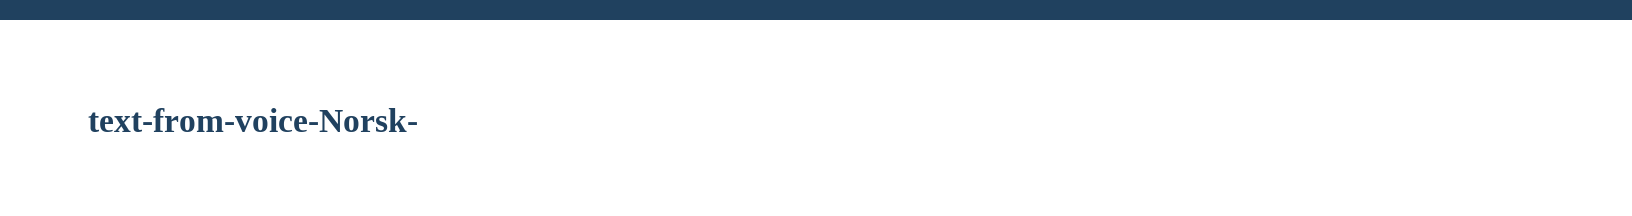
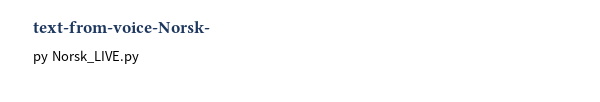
+ py Norsk_LIVE.py

